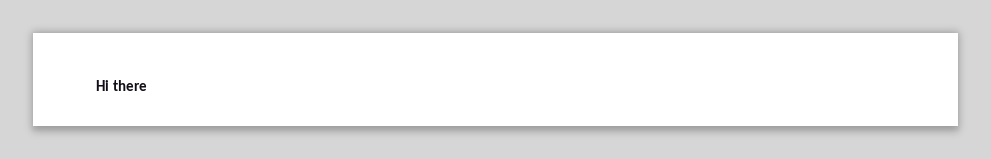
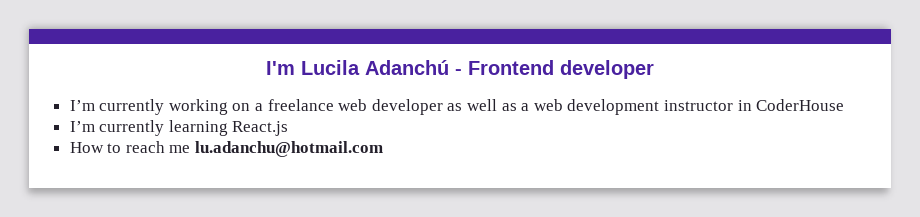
- Hi there
+ I'm Lucila Adanchú - Frontend developer
+ I’m currently working on a freelance web developer as well as a web development instructor in CoderHouse
+ I’m currently learning React.js
+ How to reach me lu.adanchu@hotmail.com

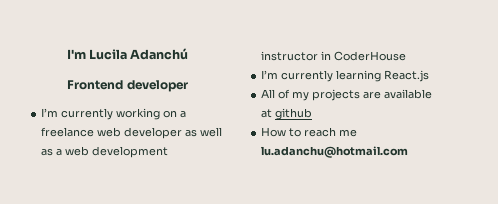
- I'm Lucila Adanchú - Frontend developer
+ I'm Lucila Adanchú
+ Frontend developer
+ All of my projects are available at github

